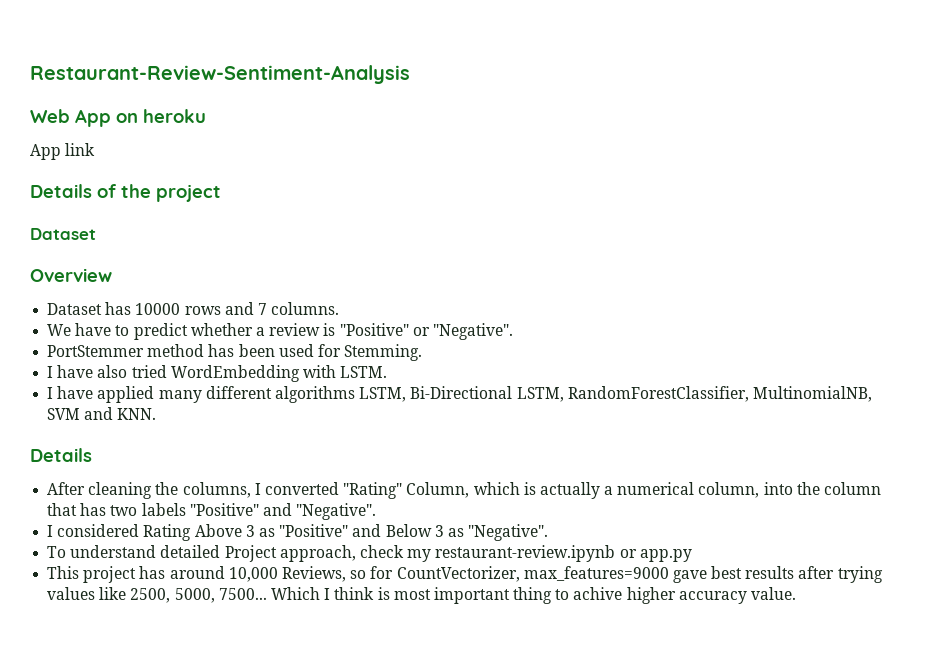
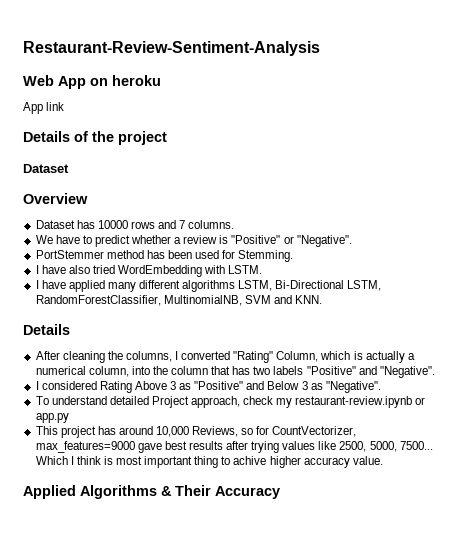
+ Applied Algorithms & Their Accuracy

